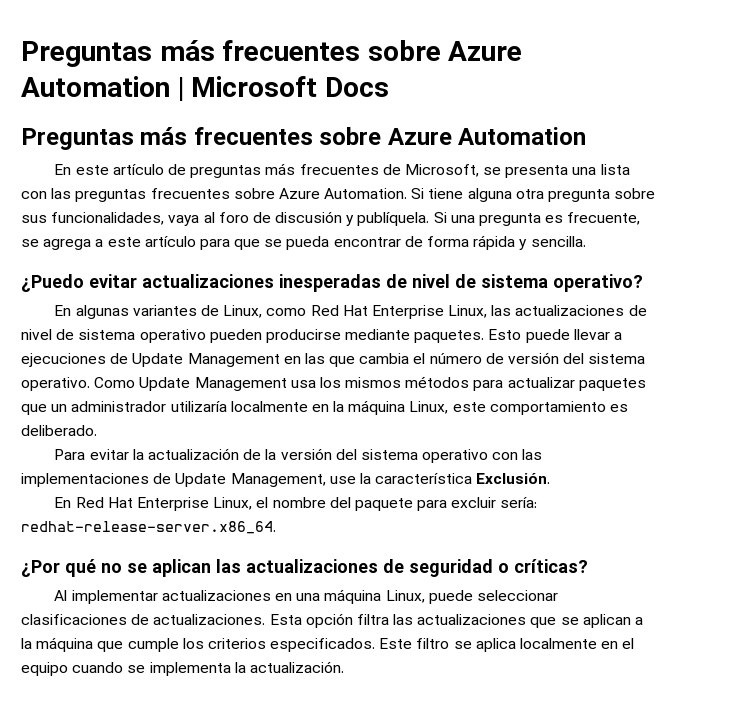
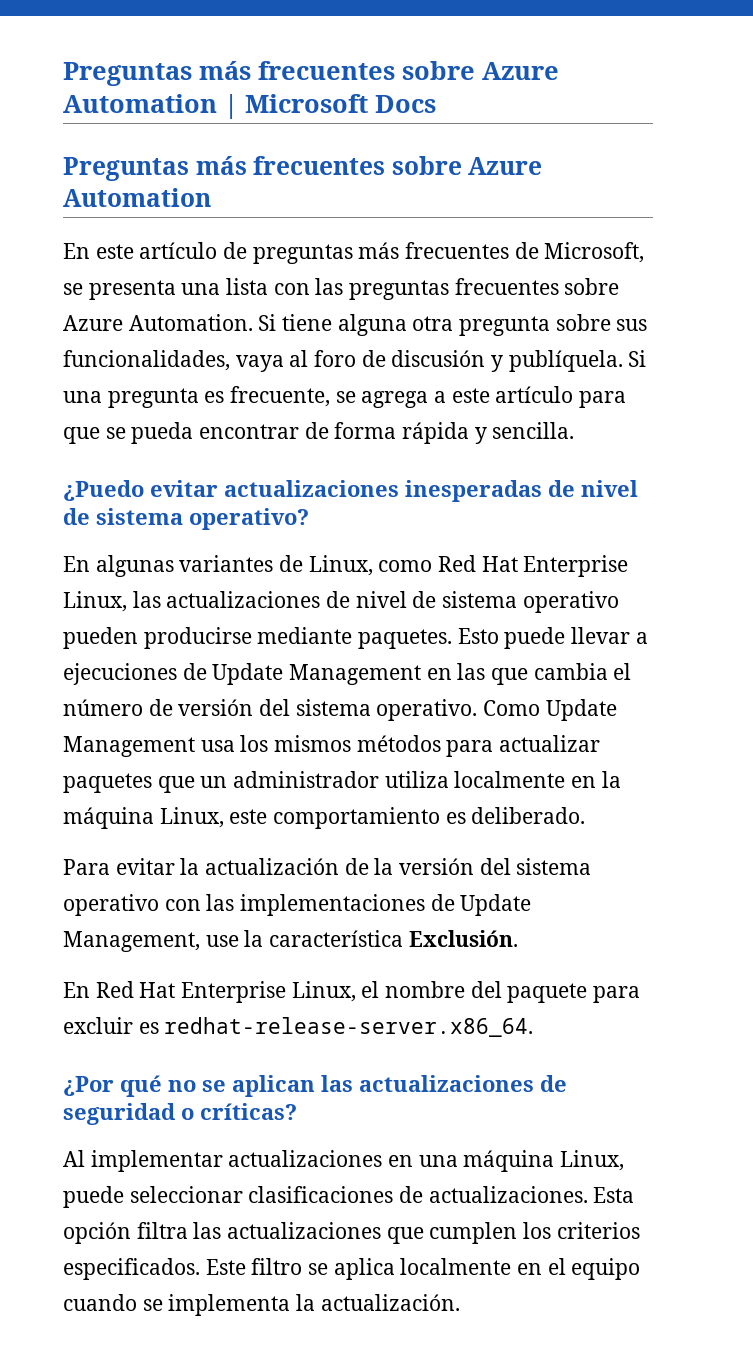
- Como Update Management usa los mismos métodos para actualizar paquetes que un administrador utilizaría localmente en la máquina Linux, este comportamiento es deliberado.
+ Como Update Management usa los mismos métodos para actualizar paquetes que un administrador utiliza localmente en la máquina Linux, este comportamiento es deliberado.
- En Red Hat Enterprise Linux, el nombre del paquete para excluir sería: redhat-release-server.x86_64.
+ En Red Hat Enterprise Linux, el nombre del paquete para excluir es redhat-release-server.x86_64.
- Esta opción filtra las actualizaciones que se aplican a la máquina que cumple los criterios especificados.
+ Esta opción filtra las actualizaciones que cumplen los criterios especificados.

